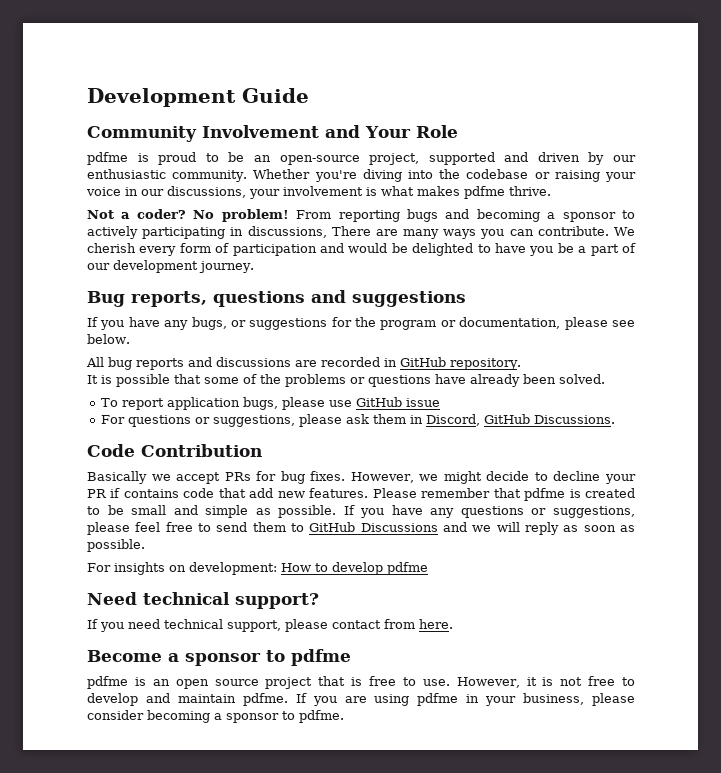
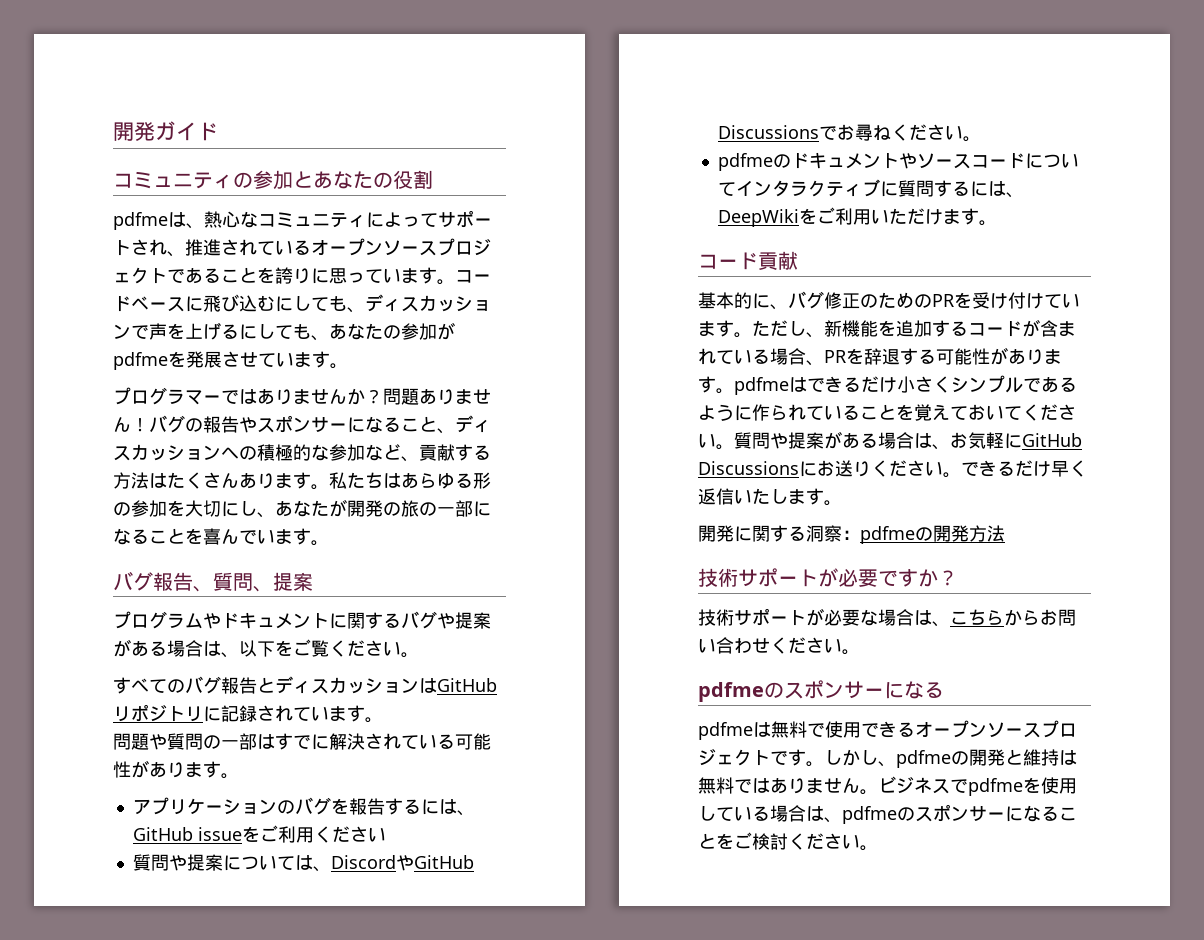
- Development Guide
- Community Involvement and Your Role
- pdfme is proud to be an open-source project, supported and driven by our enthusiastic community. Whether you're diving into the codebase or raising your voice in our discussions, your involvement is what makes pdfme thrive.
- Not a coder? No problem! From reporting bugs and becoming a sponsor to actively participating in discussions, There are many ways you can contribute. We cherish every form of participation and would be delighted to have you be a part of our development journey.
- Bug reports, questions and suggestions
- If you have any bugs, or suggestions for the program or documentation, please see below.
- All bug reports and discussions are recorded in GitHub repository.
- It is possible that some of the problems or questions have already been solved.
- To report application bugs, please use GitHub issue
- For questions or suggestions, please ask them in Discord, GitHub Discussions.
- Code Contribution
- Basically we accept PRs for bug fixes. However, we might decide to decline your PR if contains code that add new features. Please remember that pdfme is created to be small and simple as possible. If you have any questions or suggestions, please feel free to send them to GitHub Discussions and we will reply as soon as possible.
- For insights on development: How to develop pdfme
- Need technical support?
- If you need technical support, please contact from here.
- Become a sponsor to pdfme
- pdfme is an open source project that is free to use. However, it is not free to develop and maintain pdfme. If you are using pdfme in your business, please consider becoming a sponsor to pdfme.
+ 開発ガイド
+ コミュニティの参加とあなたの役割
+ pdfmeは、熱心なコミュニティによってサポートされ、推進されているオープンソースプロジェクトであることを誇りに思っています。コードベースに飛び込むにしても、ディスカッションで声を上げるにしても、あなたの参加がpdfmeを発展させています。
+ プログラマーではありませんか？問題ありません！バグの報告やスポンサーになること、ディスカッションへの積極的な参加など、貢献する方法はたくさんあります。私たちはあらゆる形の参加を大切にし、あなたが開発の旅の一部になることを喜んでいます。
+ バグ報告、質問、提案
+ プログラムやドキュメントに関するバグや提案がある場合は、以下をご覧ください。
+ すべてのバグ報告とディスカッションはGitHubリポジトリに記録されています。
+ 問題や質問の一部はすでに解決されている可能性があります。
+ アプリケーションのバグを報告するには、GitHub issueをご利用ください
+ 質問や提案については、DiscordやGitHub Discussionsでお尋ねください。
+ pdfmeのドキュメントやソースコードについてインタラクティブに質問するには、DeepWikiをご利用いただけます。
+ コード貢献
+ 基本的に、バグ修正のためのPRを受け付けています。ただし、新機能を追加するコードが含まれている場合、PRを辞退する可能性があります。pdfmeはできるだけ小さくシンプルであるように作られていることを覚えておいてください。質問や提案がある場合は、お気軽にGitHub Discussionsにお送りください。できるだけ早く返信いたします。
+ 開発に関する洞察：pdfmeの開発方法
+ 技術サポートが必要ですか？
+ 技術サポートが必要な場合は、こちらからお問い合わせください。
+ pdfmeのスポンサーになる
+ pdfmeは無料で使用できるオープンソースプロジェクトです。しかし、pdfmeの開発と維持は無料ではありません。ビジネスでpdfmeを使用している場合は、pdfmeのスポンサーになることをご検討ください。

